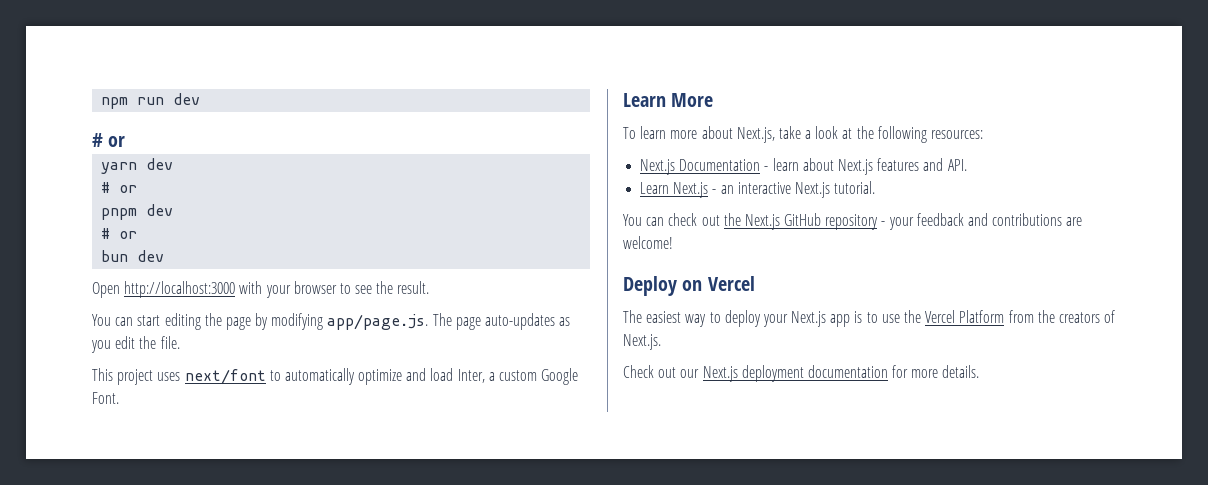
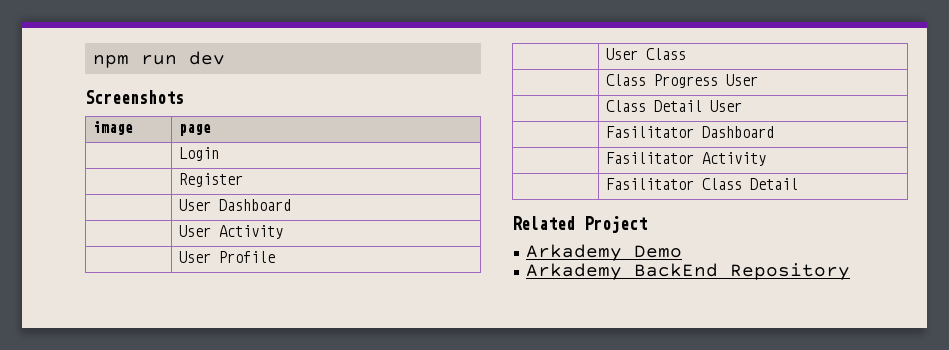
  npm run dev
- # or
- yarn dev
- # or
- pnpm dev
- # or
- bun dev
- Open http://localhost:3000 with your browser to see the result.
- You can start editing the page by modifying app/page.js. The page auto-updates as you edit the file.
- This project uses next/font to automatically optimize and load Inter, a custom Google Font.
- Learn More
- To learn more about Next.js, take a look at the following resources:
- Next.js Documentation - learn about Next.js features and API.
- Learn Next.js - an interactive Next.js tutorial.
- You can check out the Next.js GitHub repository - your feedback and contributions are welcome!
- Deploy on Vercel
- The easiest way to deploy your Next.js app is to use the Vercel Platform from the creators of Next.js.
- Check out our Next.js deployment documentation for more details.
+ Screenshots
+ image | page
+ | Login
+ | Register
+ | User Dashboard
+ | User Activity
+ | User Profile
+ | User Class
+ | Class Progress User
+ | Class Detail User
+ | Fasilitator Dashboard
+ | Fasilitator Activity
+ | Fasilitator Class Detail
+ Related Project
+ Arkademy Demo
+ Arkademy BackEnd Repository

